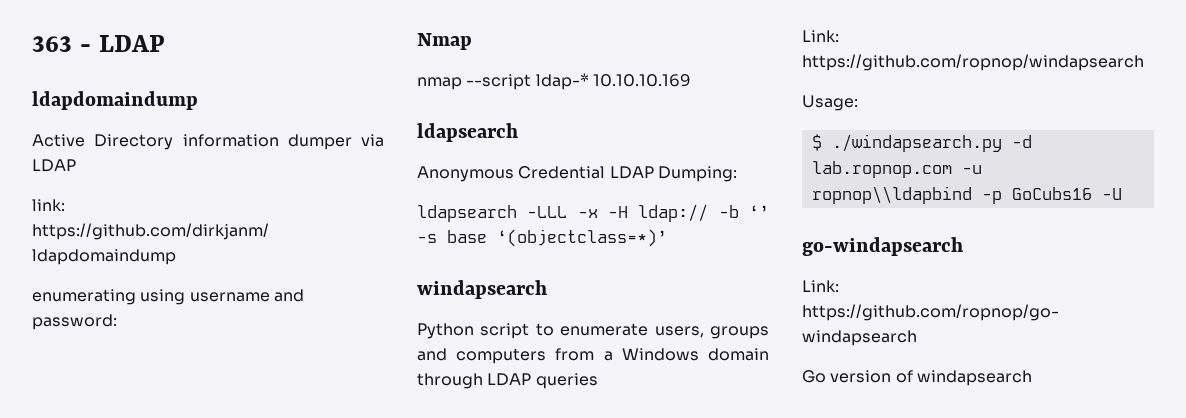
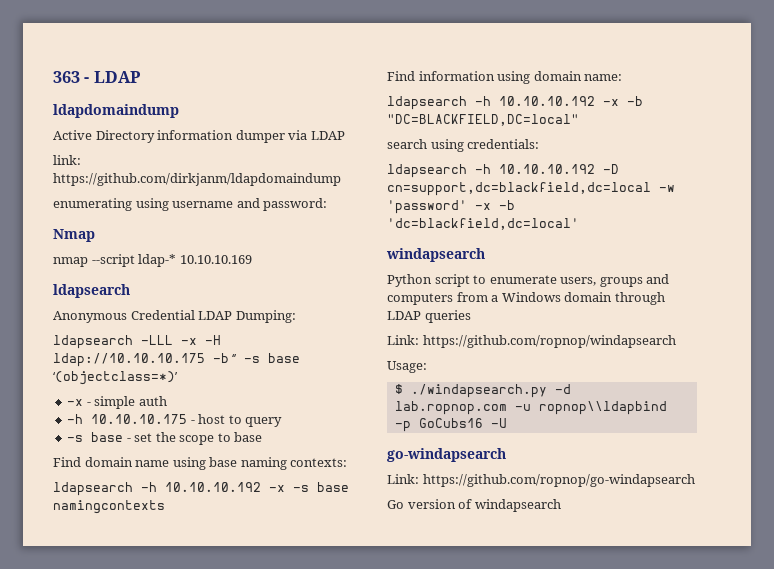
- ldapsearch -LLL -x -H ldap:// -b ‘’ -s base ‘(objectclass=*)’
+ ldapsearch -LLL -x -H ldap://10.10.10.175 -b ‘’ -s base ‘(objectclass=*)’
+ -x - simple auth
+ -h 10.10.10.175 - host to query
+ -s base - set the scope to base
+ Find domain name using base naming contexts:
+ ldapsearch -h 10.10.10.192 -x -s base namingcontexts
+ Find information using domain name:
+ ldapsearch -h 10.10.10.192 -x -b "DC=BLACKFIELD,DC=local"
+ search using credentials:
+ ldapsearch -h 10.10.10.192 -D cn=support,dc=blackfield,dc=local -w 'password' -x -b 'dc=blackfield,dc=local'

